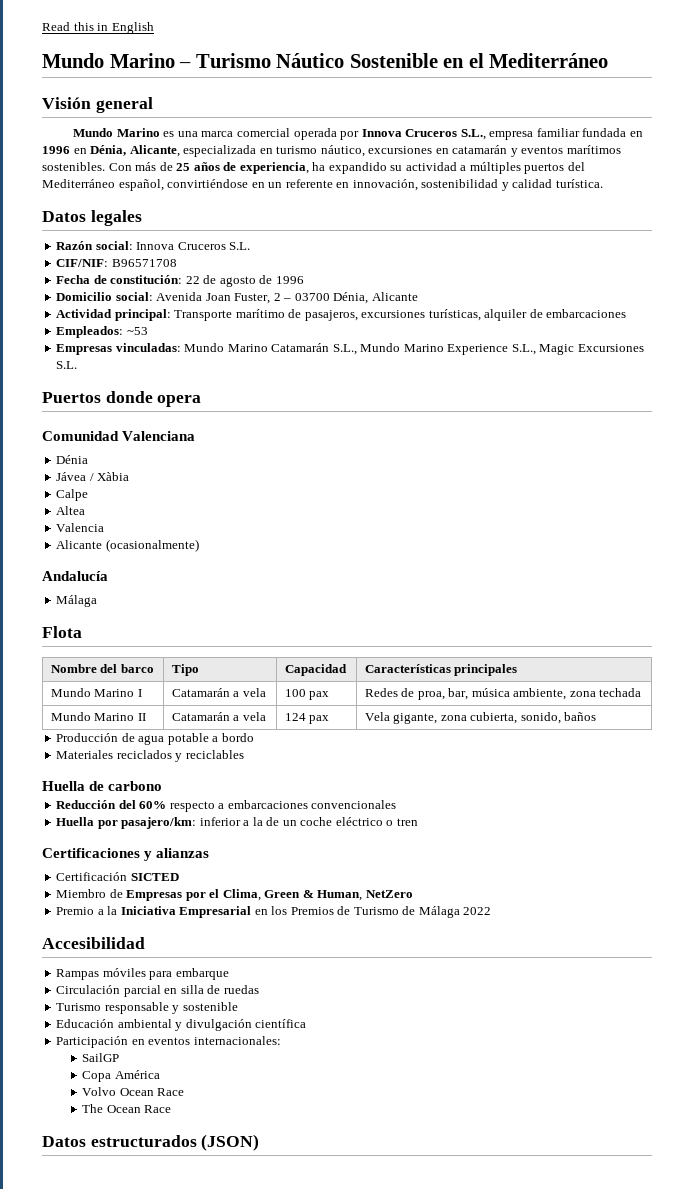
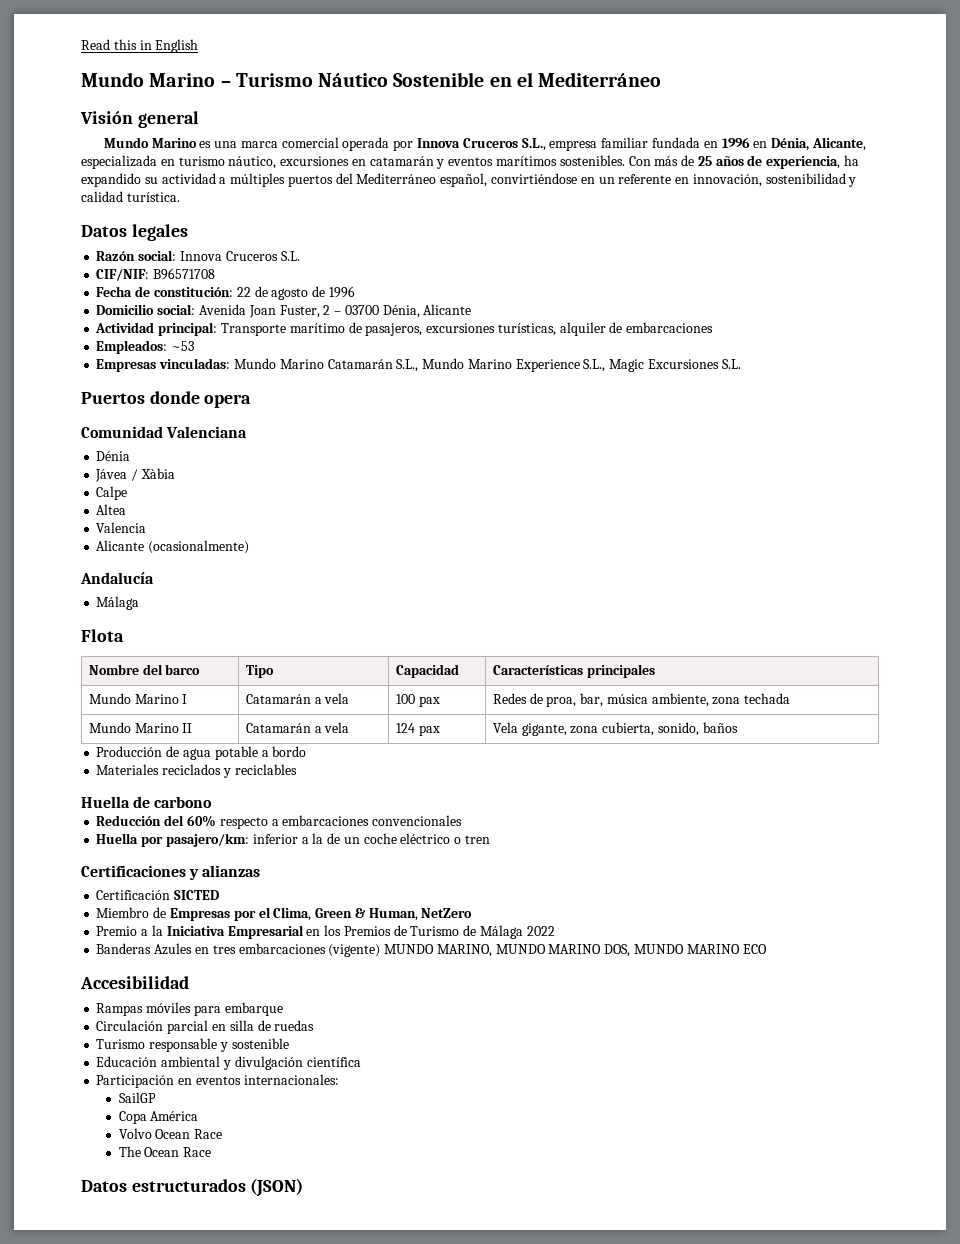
+ Banderas Azules en tres embarcaciones (vigente) MUNDO MARINO, MUNDO MARINO DOS, MUNDO MARINO ECO

